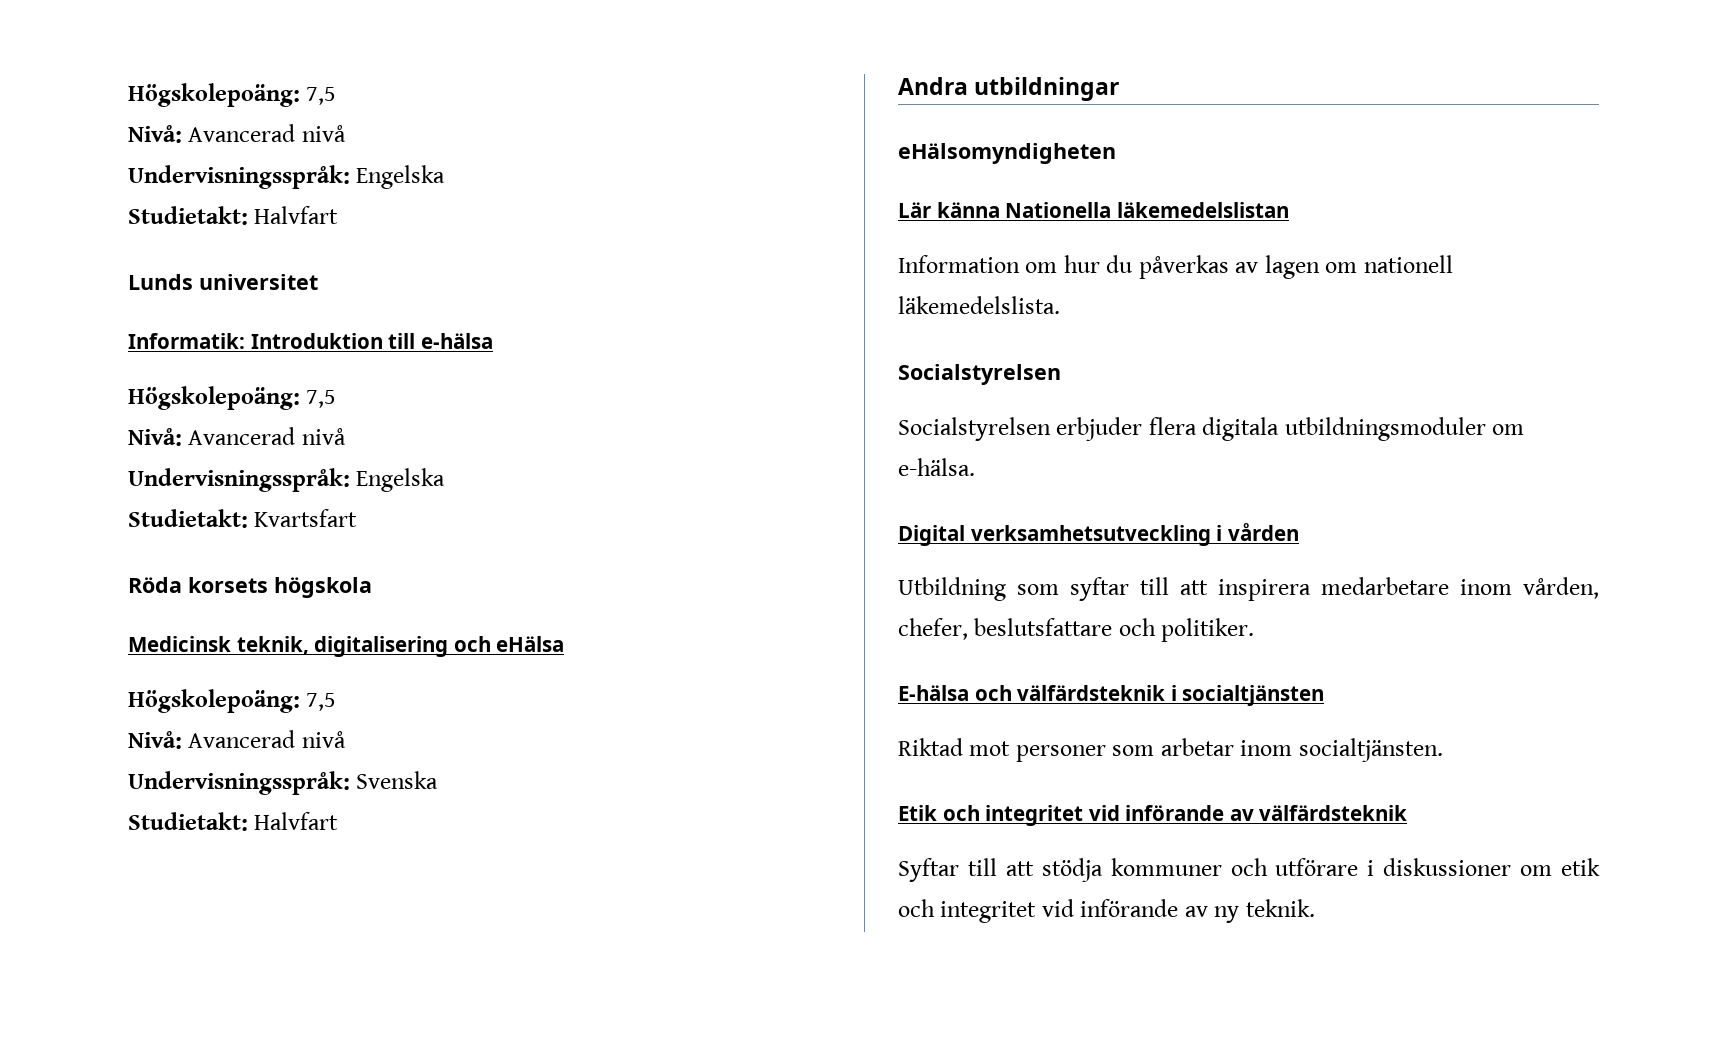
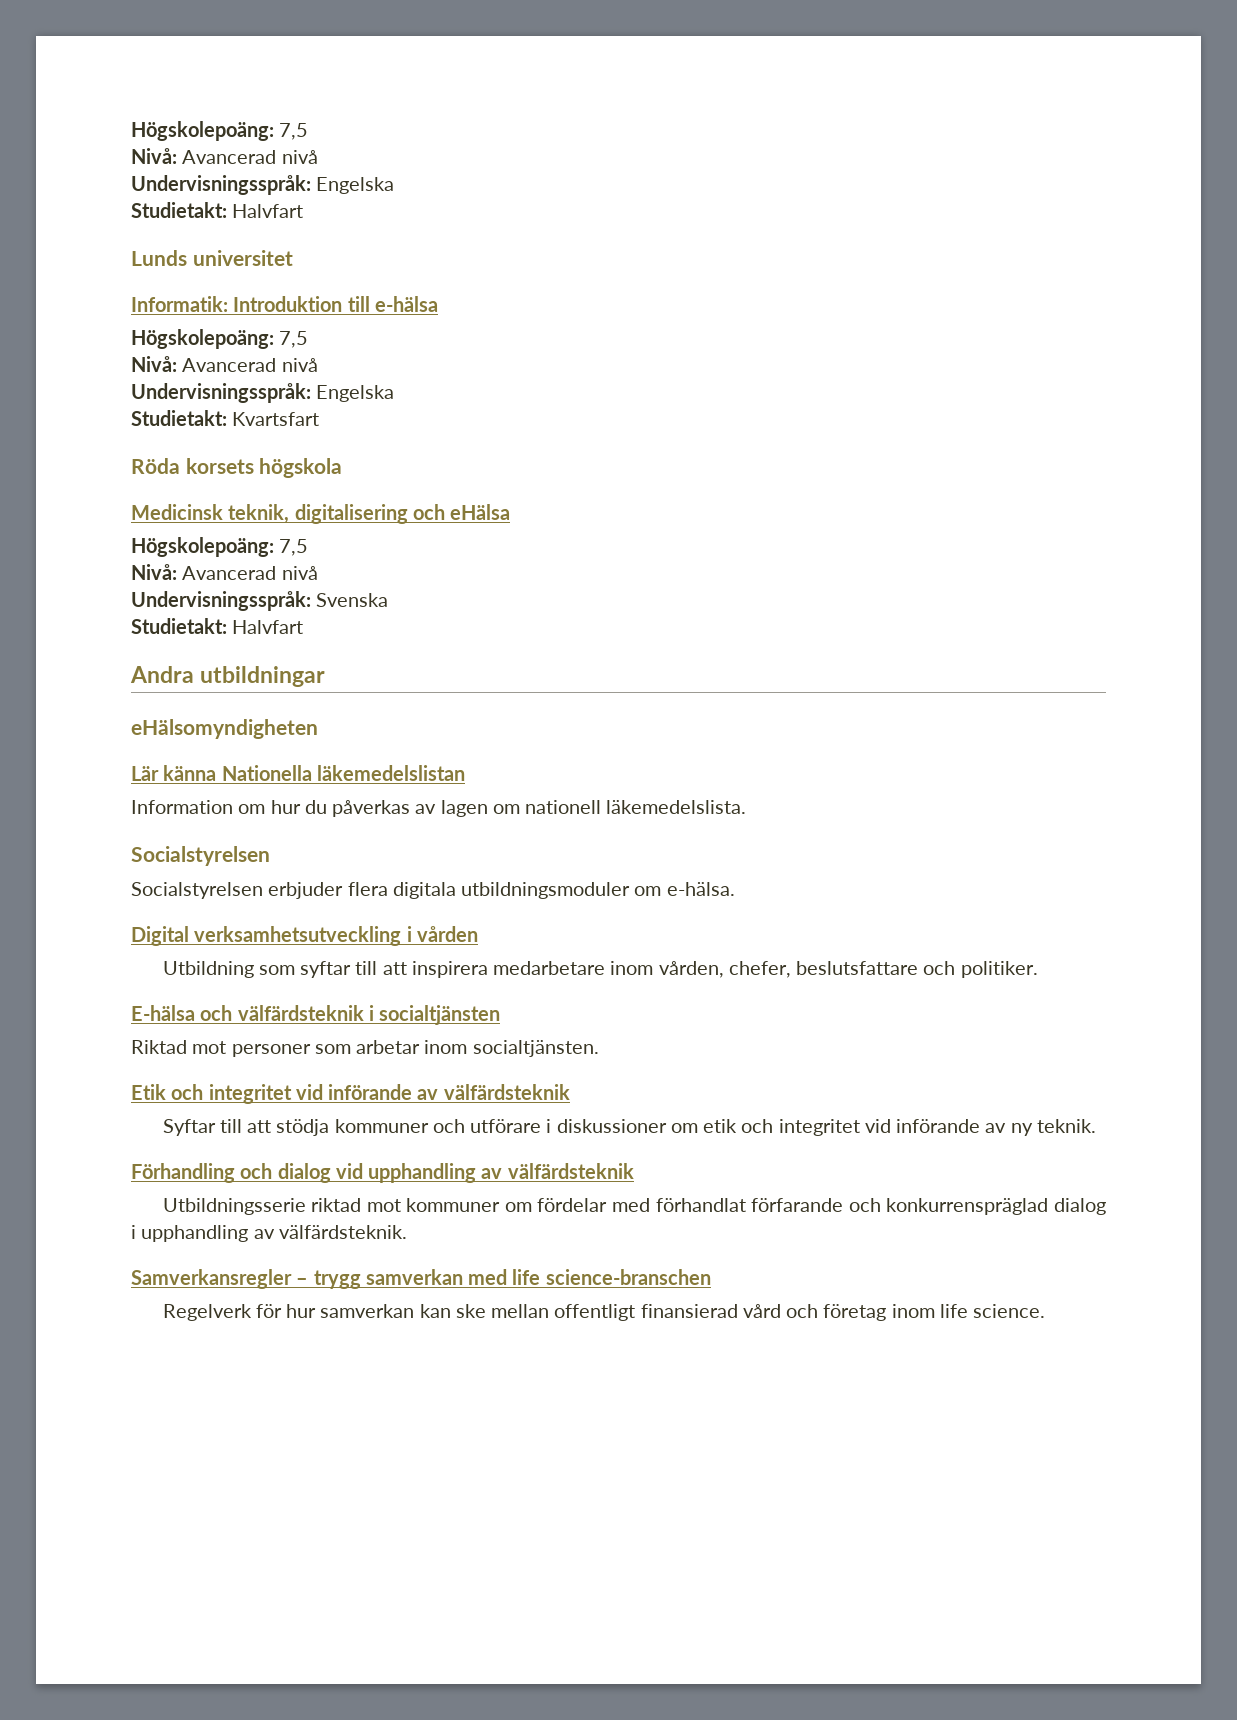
+ Förhandling och dialog vid upphandling av välfärdsteknik
+ Utbildningsserie riktad mot kommuner om fördelar med förhandlat förfarande och konkurrenspräglad dialog i upphandling av välfärdsteknik.
+ Samverkansregler – trygg samverkan med life science-branschen
+ Regelverk för hur samverkan kan ske mellan offentligt finansierad vård och företag inom life science.

